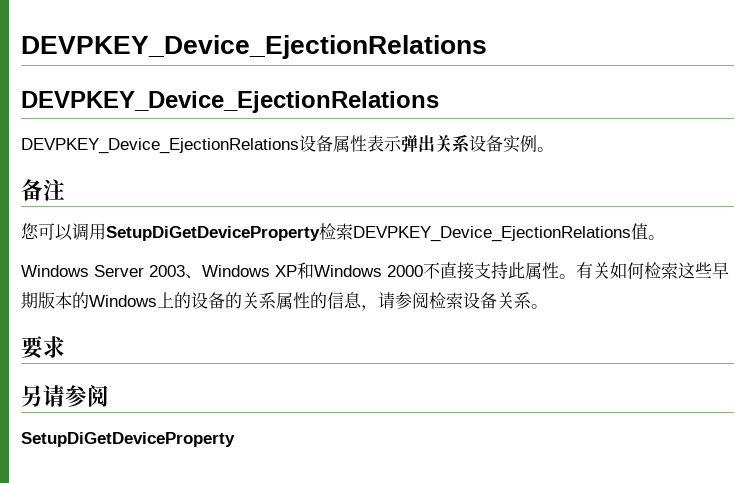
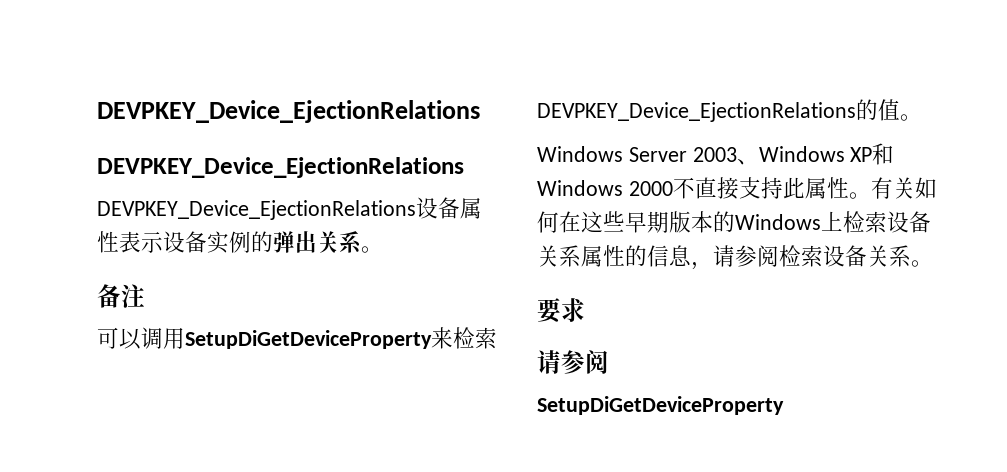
- DEVPKEY_Device_EjectionRelations设备属性表示弹出关系设备实例。
+ DEVPKEY_Device_EjectionRelations设备属性表示设备实例的弹出关系。
- 您可以调用SetupDiGetDeviceProperty检索DEVPKEY_Device_EjectionRelations值。
+ 可以调用SetupDiGetDeviceProperty来检索DEVPKEY_Device_EjectionRelations的值。
- 有关如何检索这些早期版本的Windows上的设备的关系属性的信息，请参阅检索设备关系。
+ 有关如何在这些早期版本的Windows上检索设备关系属性的信息，请参阅检索设备关系。
  要求
- 另请参阅
+ 请参阅

